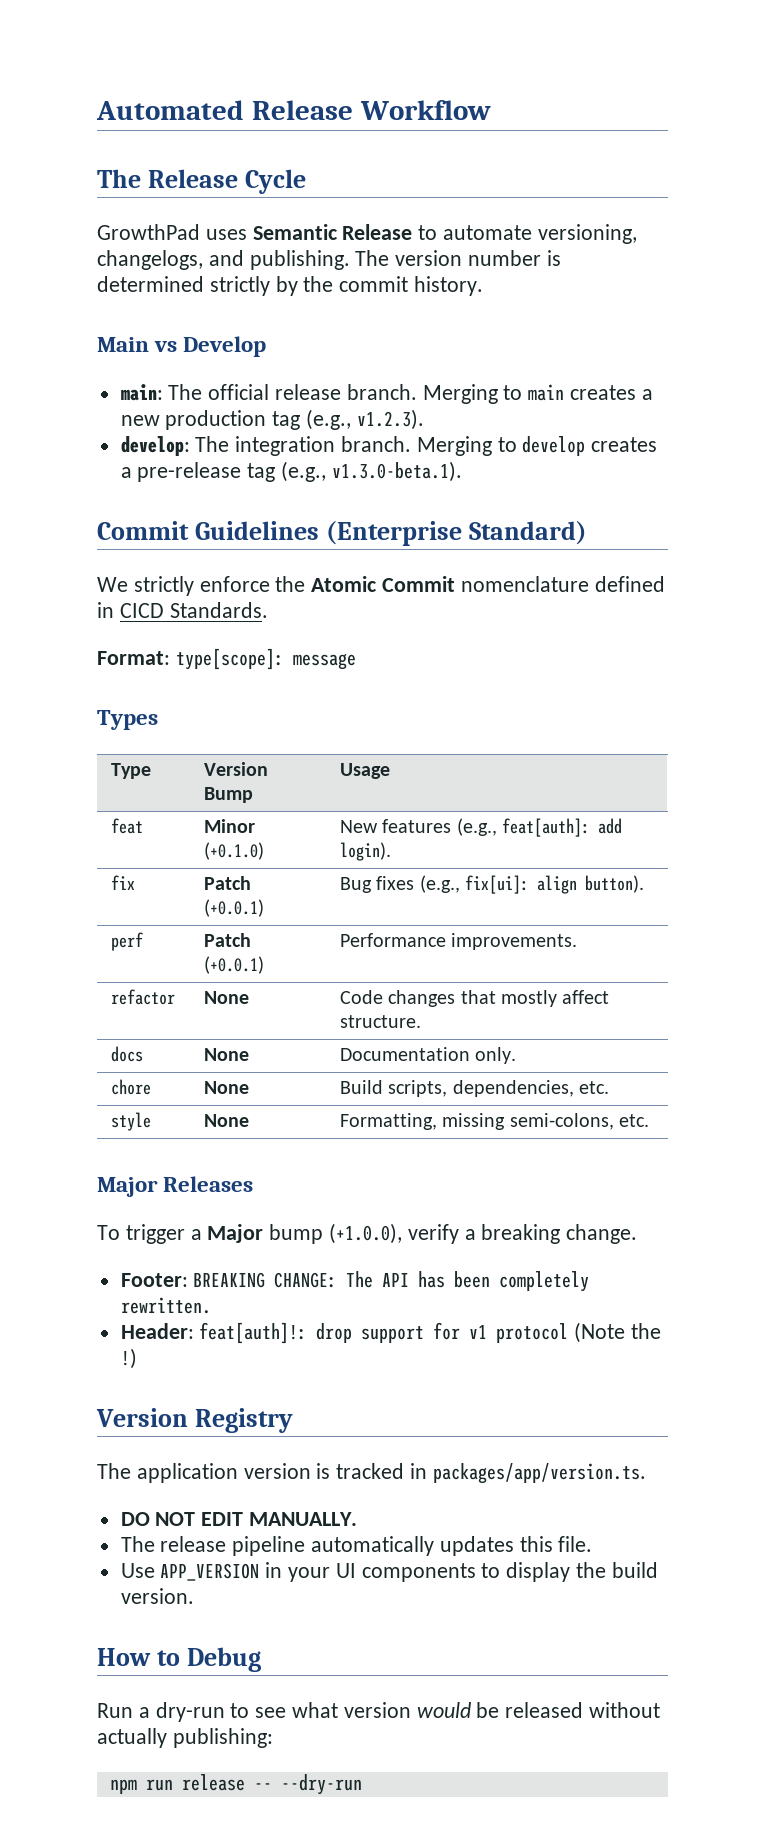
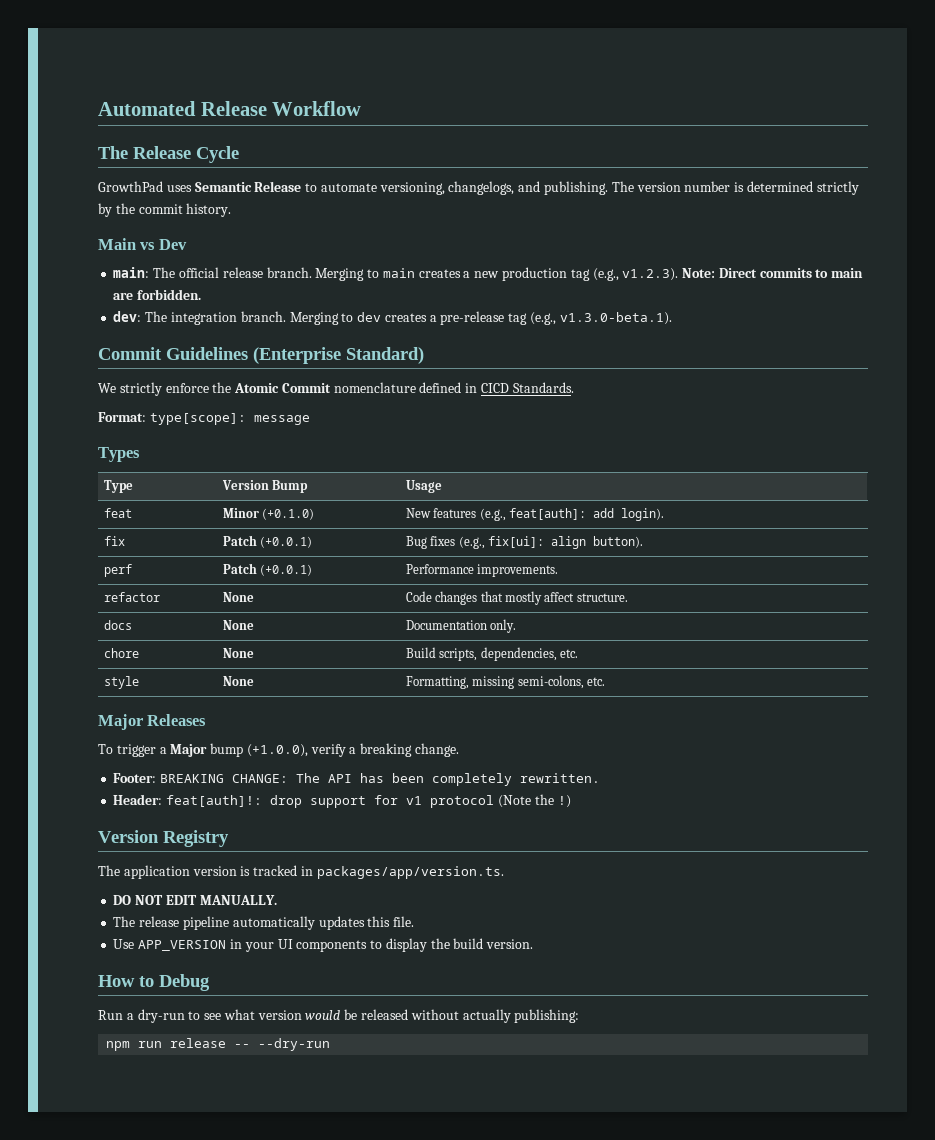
- Main vs Develop
+ Main vs Dev
- Merging to main creates a new production tag (e.g., v1.2.3).
- develop: The integration branch.
+ Merging to main creates a new production tag (e.g., v1.2.3). Note: Direct commits to main are forbidden.
+ dev: The integration branch.
- Merging to develop creates a pre-release tag (e.g., v1.3.0-beta.1).
+ Merging to dev creates a pre-release tag (e.g., v1.3.0-beta.1).

